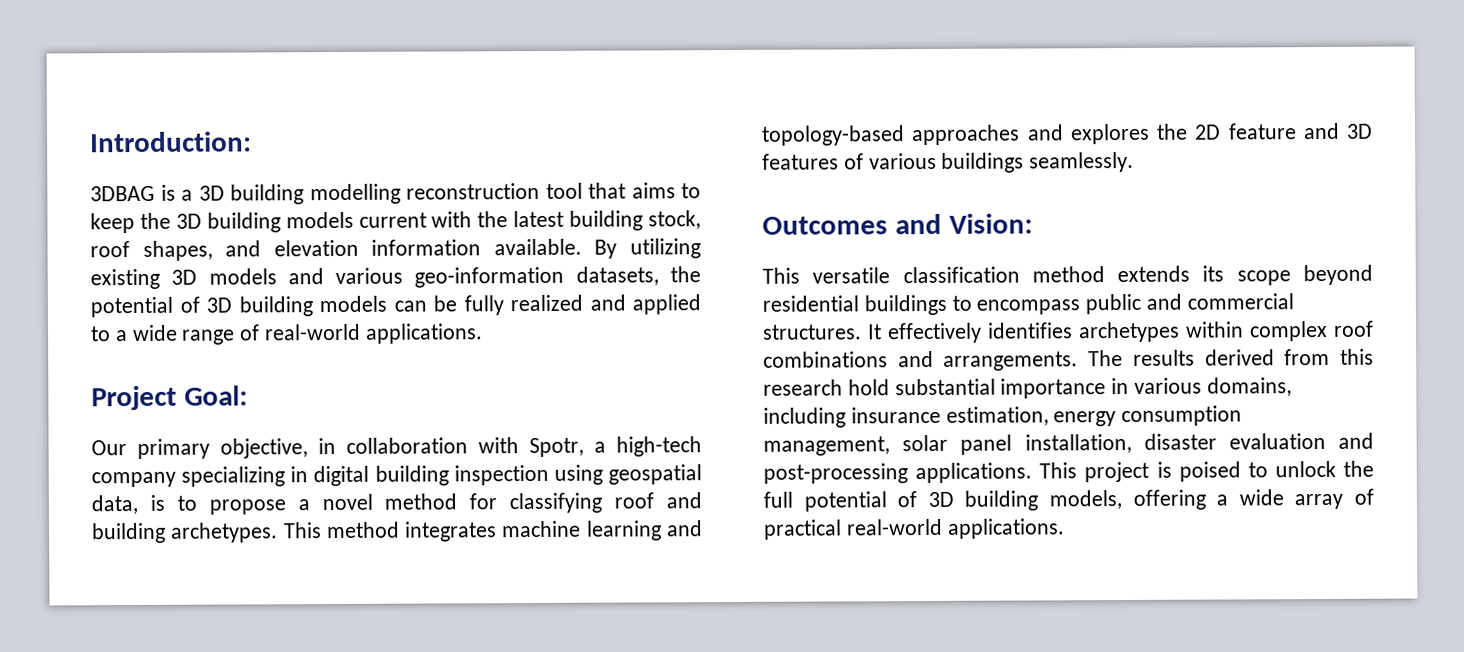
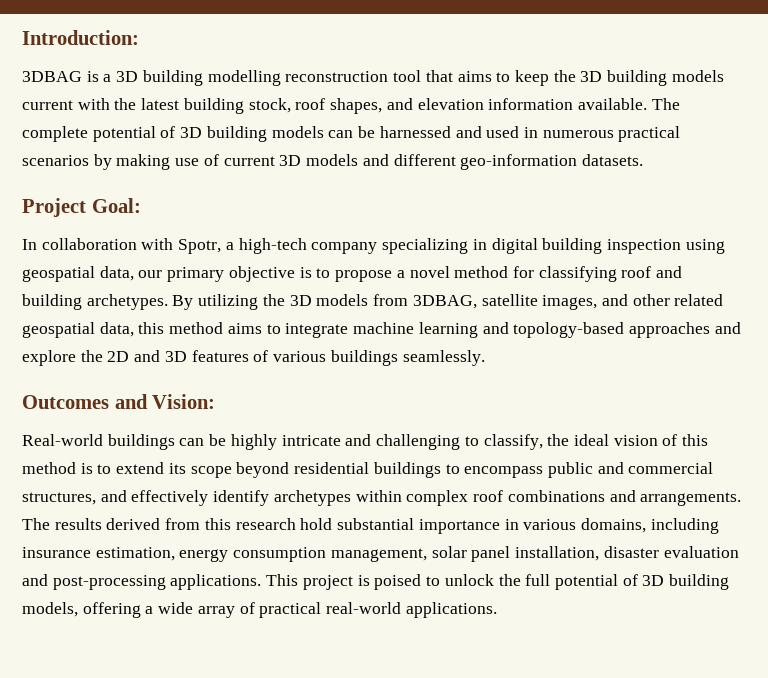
- By utilizing existing 3D models and various geo-information datasets, the potential of 3D building models can be fully realized and applied to a wide range of real-world applications.
+ The complete potential of 3D building models can be harnessed and used in numerous practical scenarios by making use of current 3D models and different geo-information datasets.
  Project Goal:
- Our primary objective, in collaboration with Spotr, a high-tech company specializing in digital building inspection using geospatial data, is to propose a novel method for classifying roof and building archetypes.
+ In collaboration with Spotr, a high-tech company specializing in digital building inspection using geospatial data, our primary objective is to propose a novel method for classifying roof and building archetypes.
- This method integrates machine learning and topology-based approaches and explores the 2D feature and 3D features of various buildings seamlessly.
+ By utilizing the 3D models from 3DBAG, satellite images, and other related geospatial data, this method aims to integrate machine learning and topology-based approaches and explore the 2D and 3D features of various buildings seamlessly.
- This versatile classification method extends its scope beyond residential buildings to encompass public and commercial structures. It effectively identifies archetypes within complex roof combinations and arrangements.
+ Real-world buildings can be highly intricate and challenging to classify, the ideal vision of this method is to extend its scope beyond residential buildings to encompass public and commercial structures, and effectively identify archetypes within complex roof combinations and arrangements.

